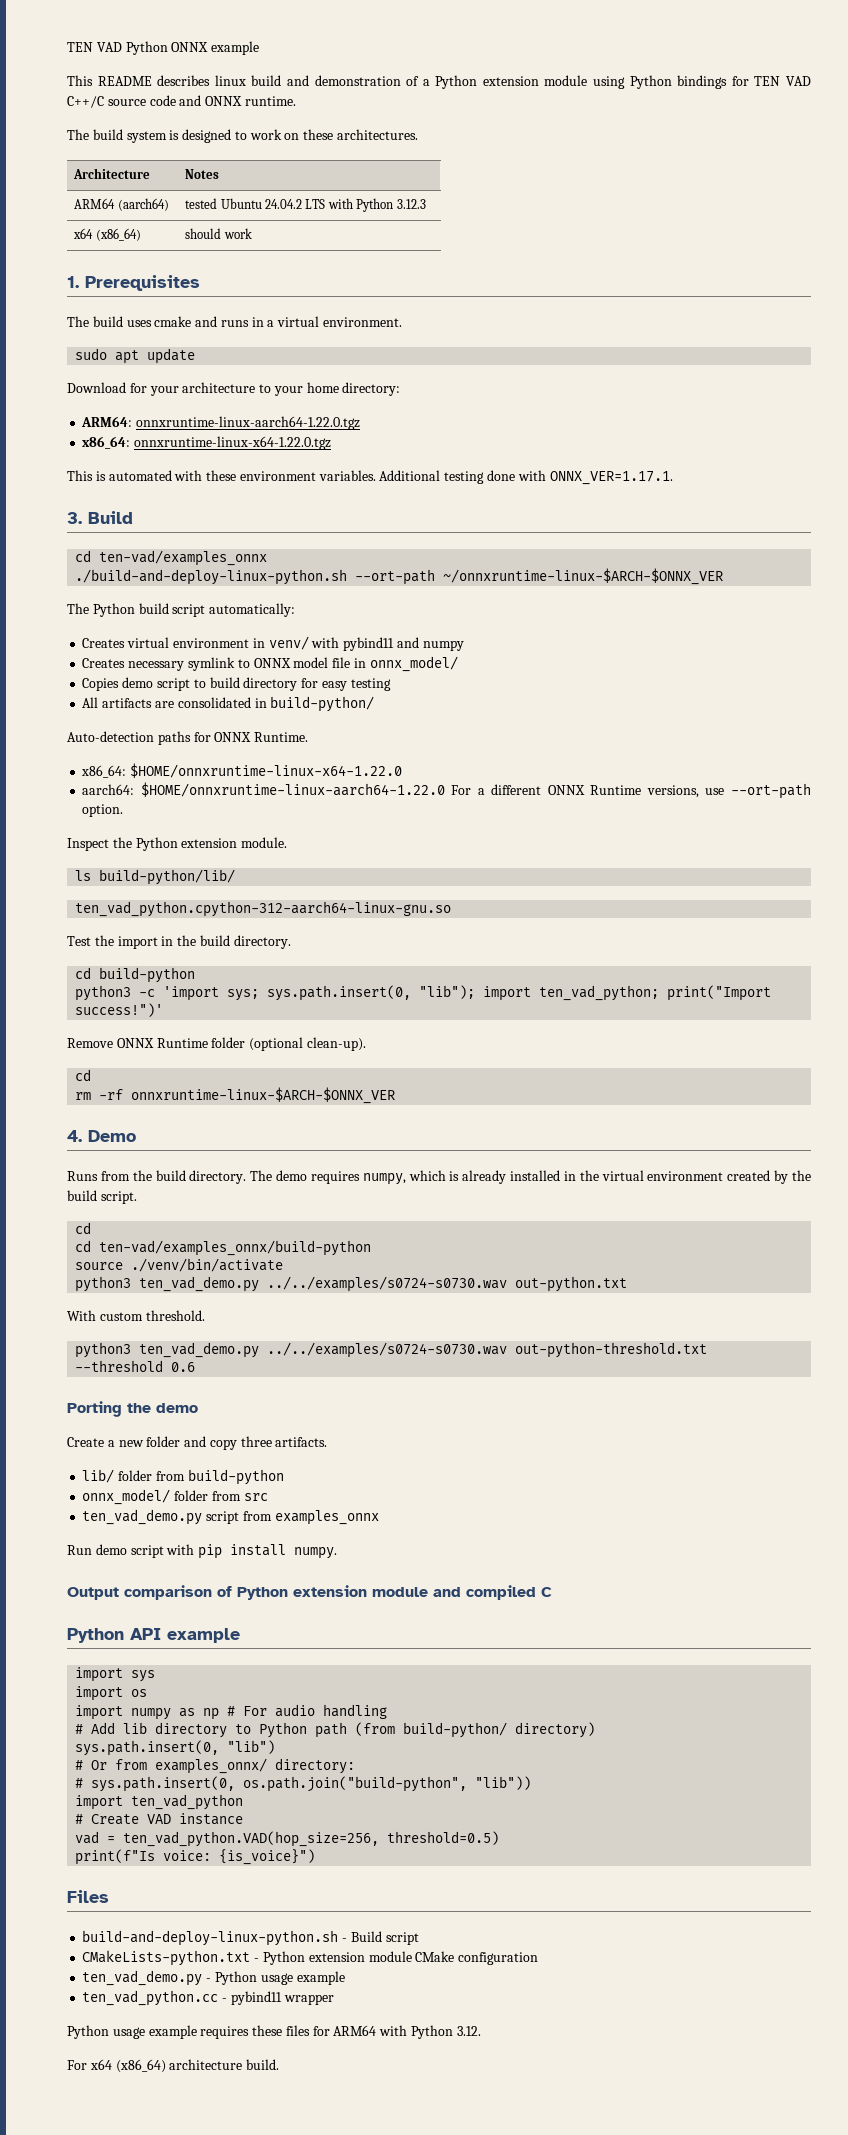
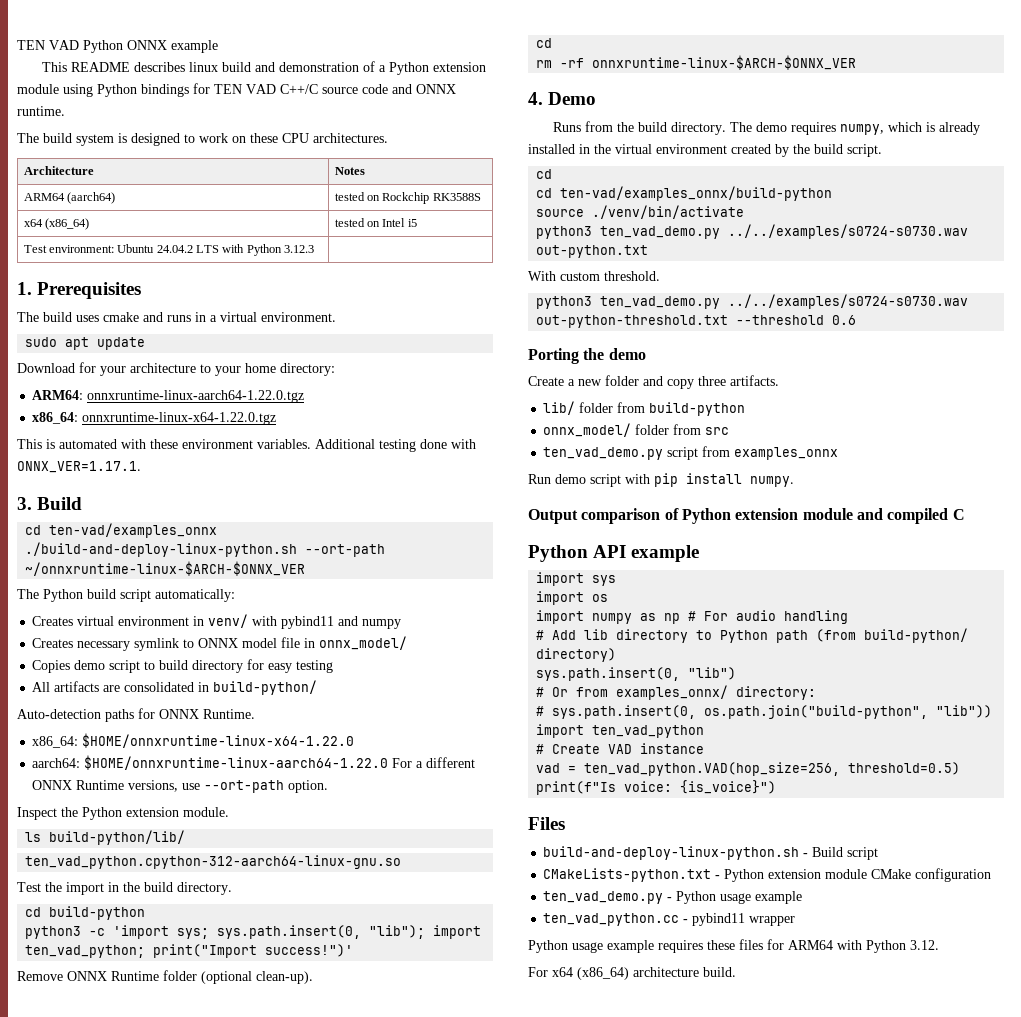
- The build system is designed to work on these architectures.
+ The build system is designed to work on these CPU architectures.
- ARM64 (aarch64) | tested Ubuntu 24.04.2 LTS with Python 3.12.3
- x64 (x86_64) | should work
+ ARM64 (aarch64) | tested on Rockchip RK3588S
+ x64 (x86_64) | tested on Intel i5
+ Test environment: Ubuntu 24.04.2 LTS with Python 3.12.3 |

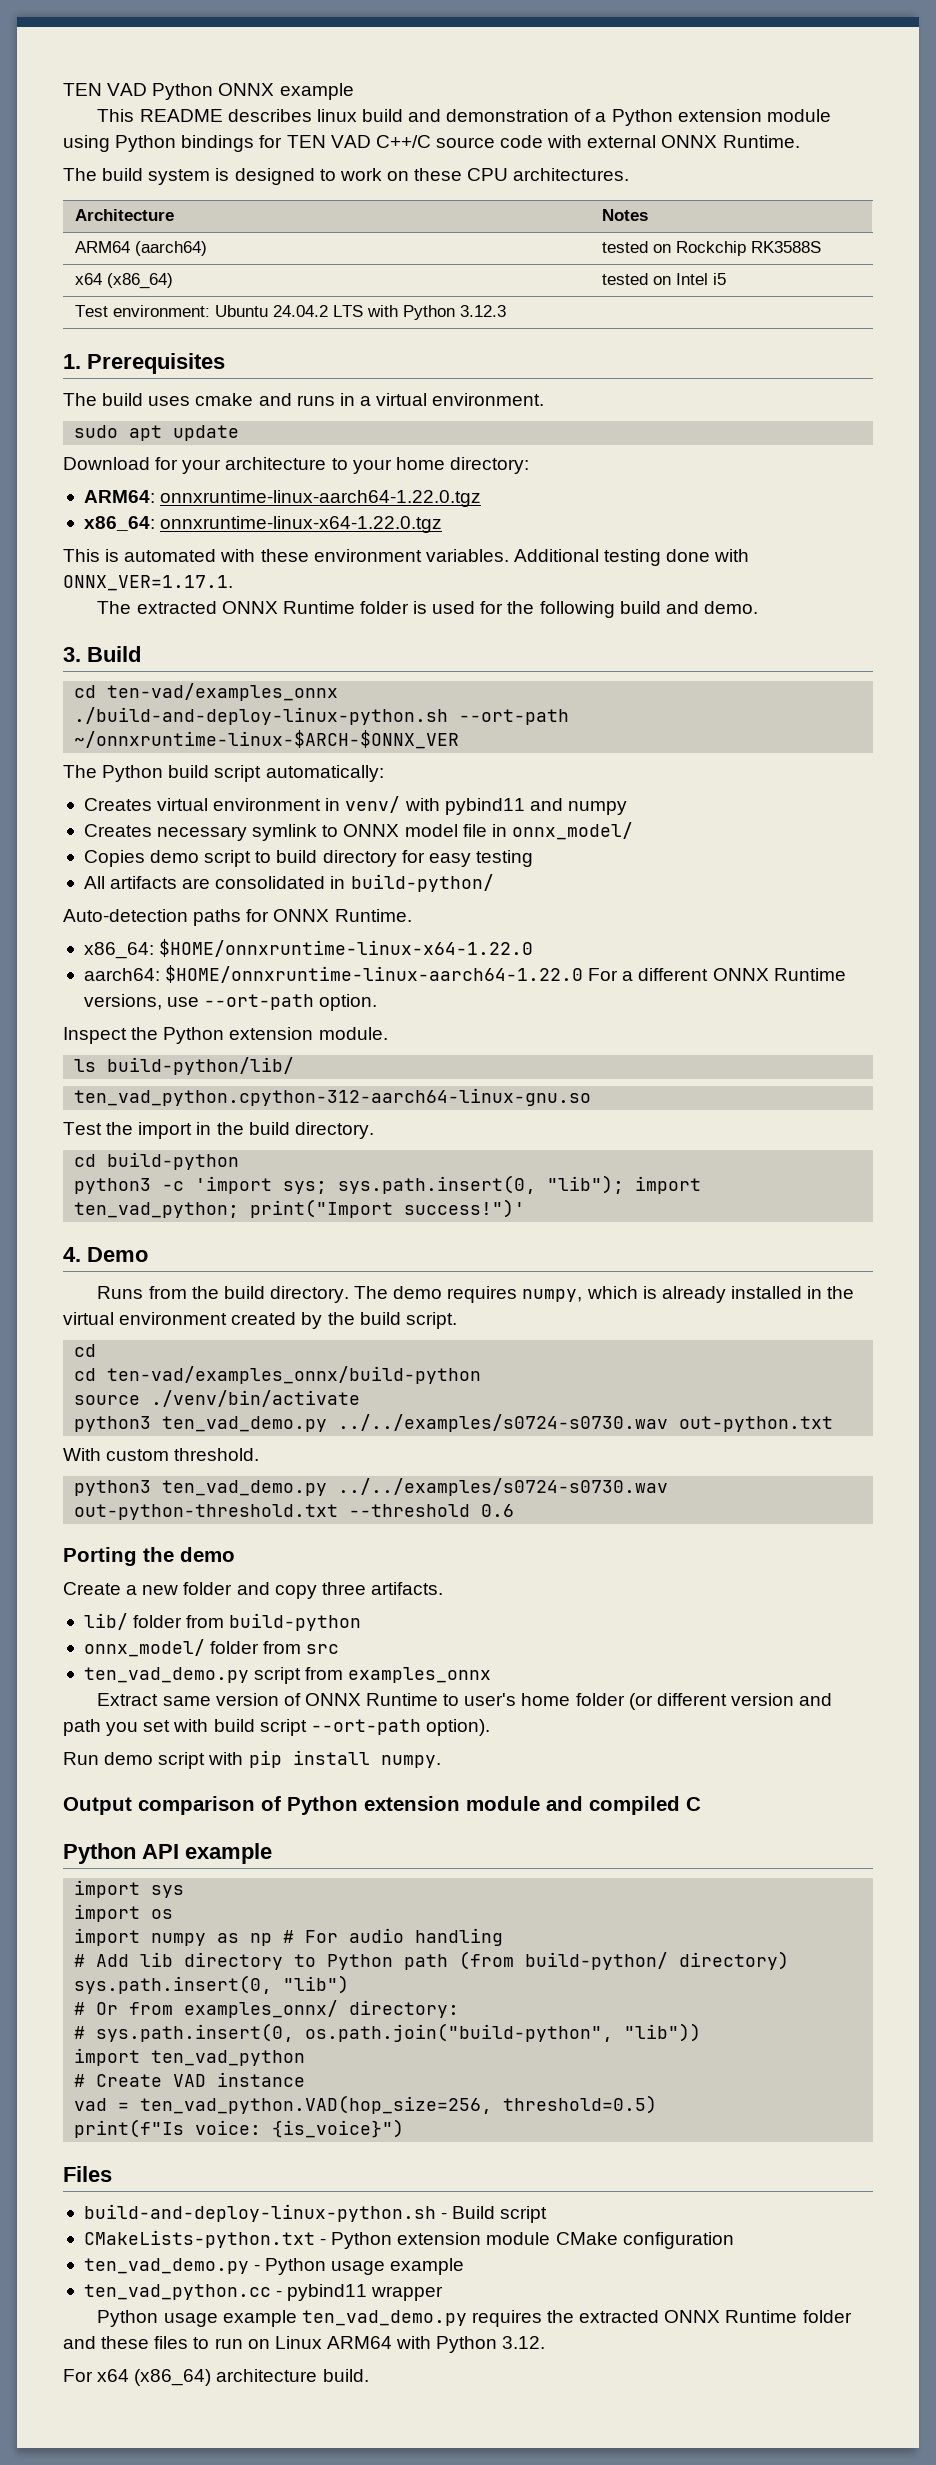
- This README describes linux build and demonstration of a Python extension module using Python bindings for TEN VAD C++/C source code and ONNX runtime.
+ This README describes linux build and demonstration of a Python extension module using Python bindings for TEN VAD C++/C source code with external ONNX Runtime.
+ The extracted ONNX Runtime folder is used for the following build and demo.
- Remove ONNX Runtime folder (optional clean-up).
- cd
- rm -rf onnxruntime-linux-$ARCH-$ONNX_VER
+ Extract same version of ONNX Runtime to user's home folder (or different version and path you set with build script --ort-path option).
- Python usage example requires these files for ARM64 with Python 3.12.
+ Python usage example ten_vad_demo.py requires the extracted ONNX Runtime folder and these files to run on Linux ARM64 with Python 3.12.

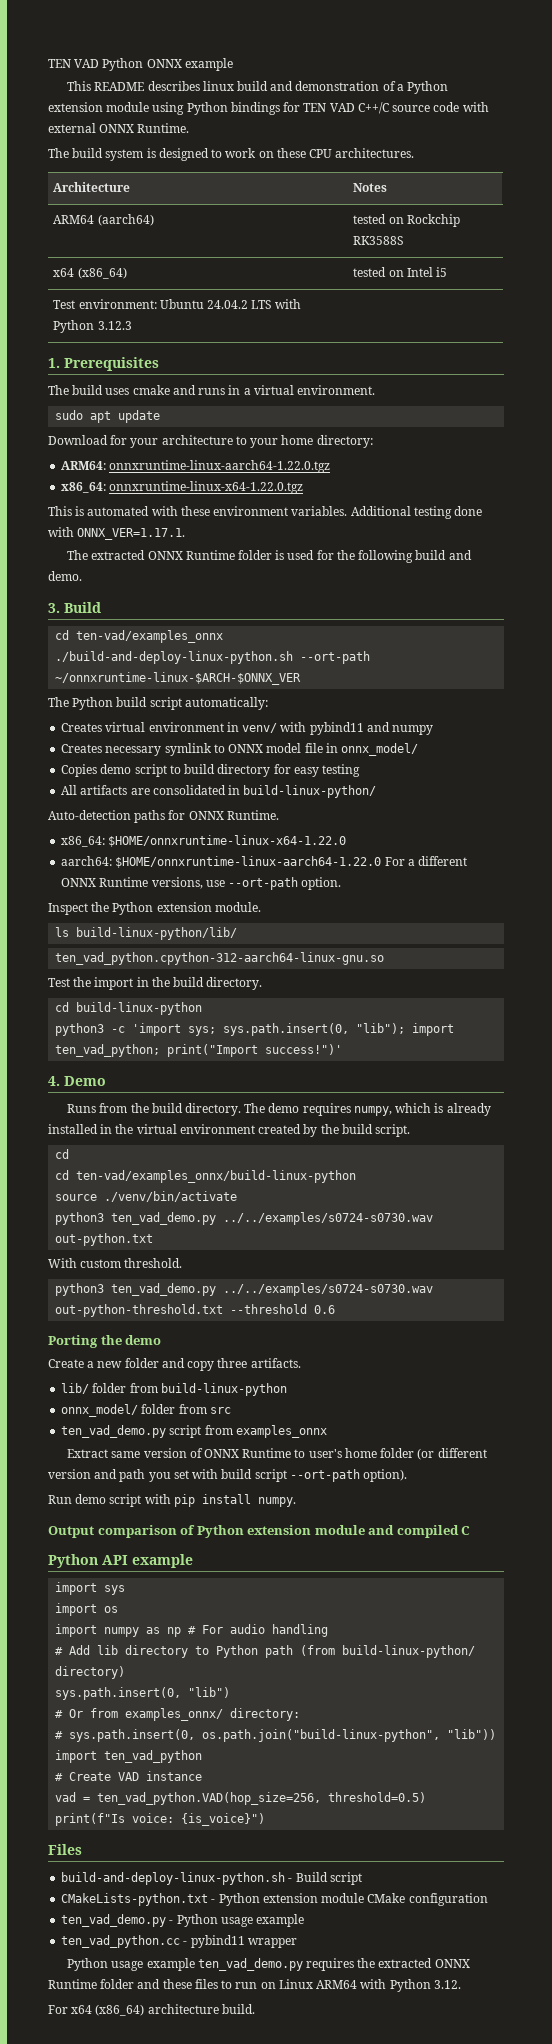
- All artifacts are consolidated in build-python/
+ All artifacts are consolidated in build-linux-python/
- ls build-python/lib/
+ ls build-linux-python/lib/
- cd build-python
+ cd build-linux-python
- cd ten-vad/examples_onnx/build-python
+ cd ten-vad/examples_onnx/build-linux-python
- lib/ folder from build-python
+ lib/ folder from build-linux-python
- # Add lib directory to Python path (from build-python/ directory)
+ # Add lib directory to Python path (from build-linux-python/ directory)
- # sys.path.insert(0, os.path.join("build-python", "lib"))
+ # sys.path.insert(0, os.path.join("build-linux-python", "lib"))

